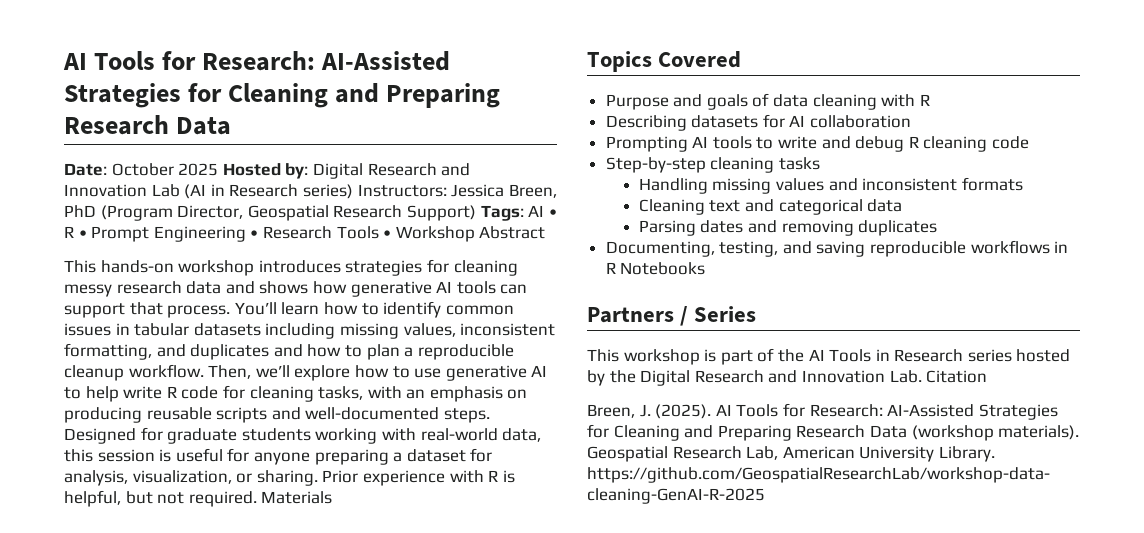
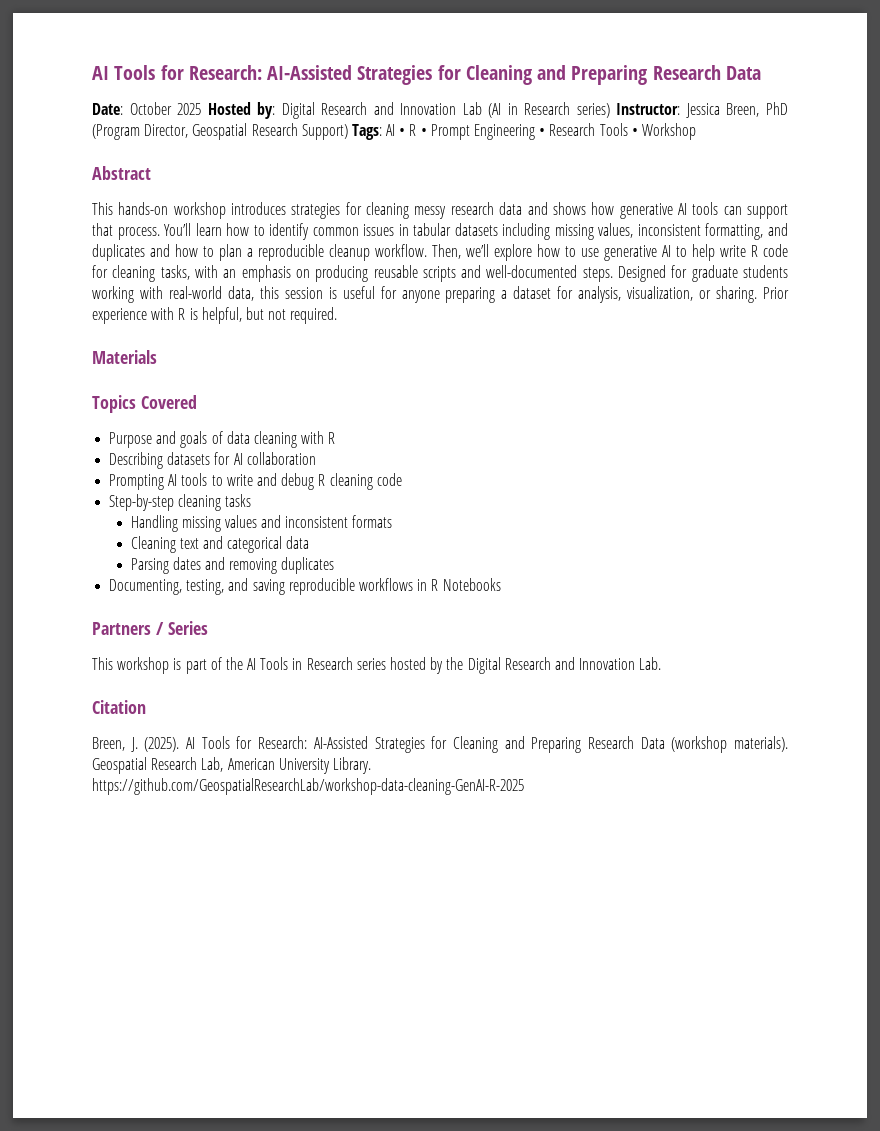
- Date: October 2025 Hosted by: Digital Research and Innovation Lab (AI in Research series) Instructors: Jessica Breen, PhD (Program Director, Geospatial Research Support) Tags: AI • R • Prompt Engineering • Research Tools • Workshop Abstract
+ Date: October 2025 Hosted by: Digital Research and Innovation Lab (AI in Research series) Instructor: Jessica Breen, PhD (Program Director, Geospatial Research Support) Tags: AI • R • Prompt Engineering • Research Tools • Workshop
+ Abstract
- Prior experience with R is helpful, but not required. Materials
+ Prior experience with R is helpful, but not required.
+ Materials
- This workshop is part of the AI Tools in Research series hosted by the Digital Research and Innovation Lab. Citation
+ This workshop is part of the AI Tools in Research series hosted by the Digital Research and Innovation Lab.
+ Citation

